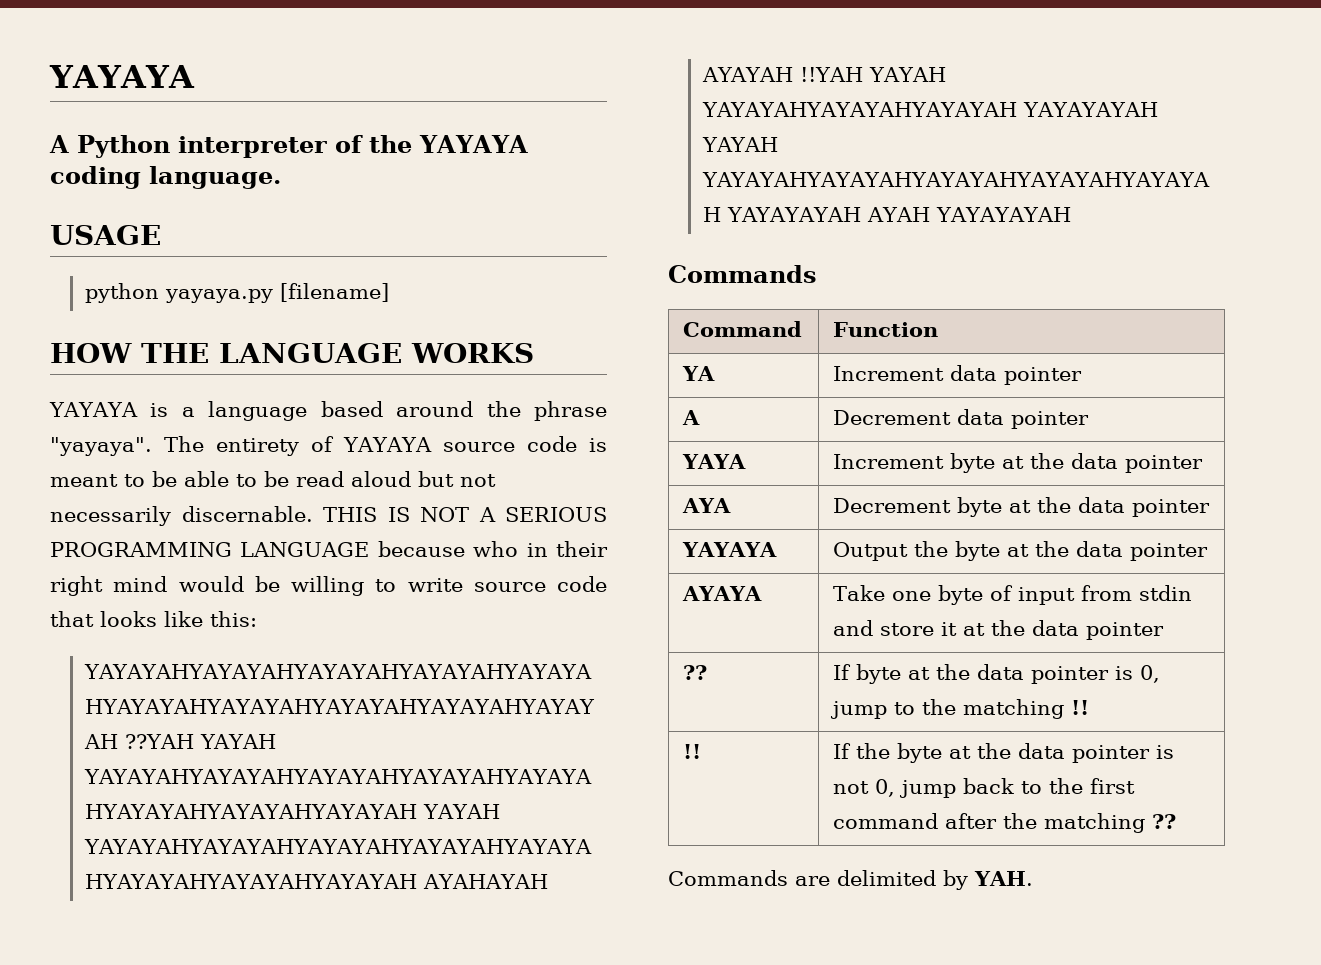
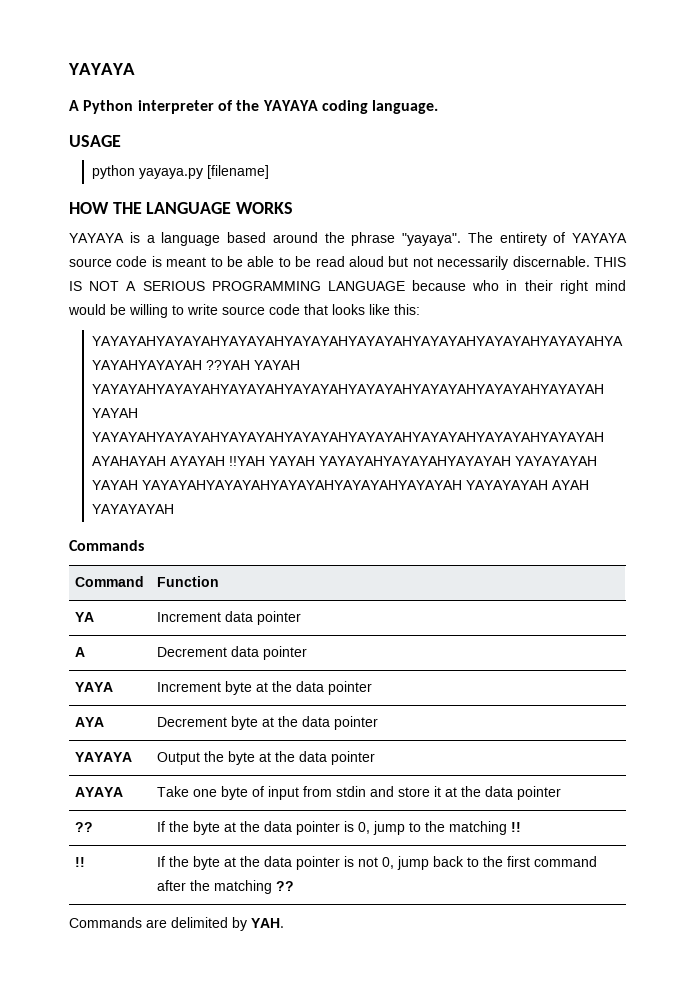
- ?? | If byte at the data pointer is 0, jump to the matching !!
+ ?? | If the byte at the data pointer is 0, jump to the matching !!

